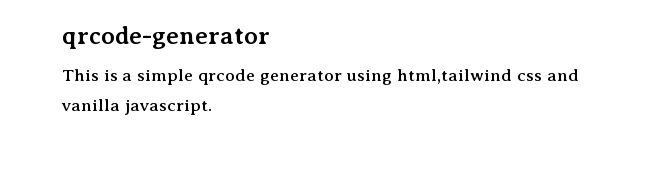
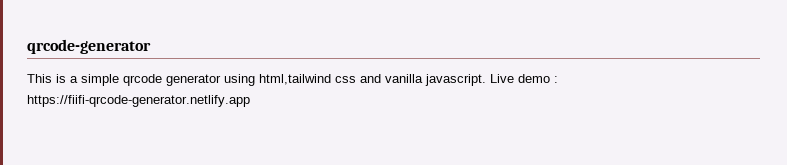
+ Live demo : https://fiifi-qrcode-generator.netlify.app

